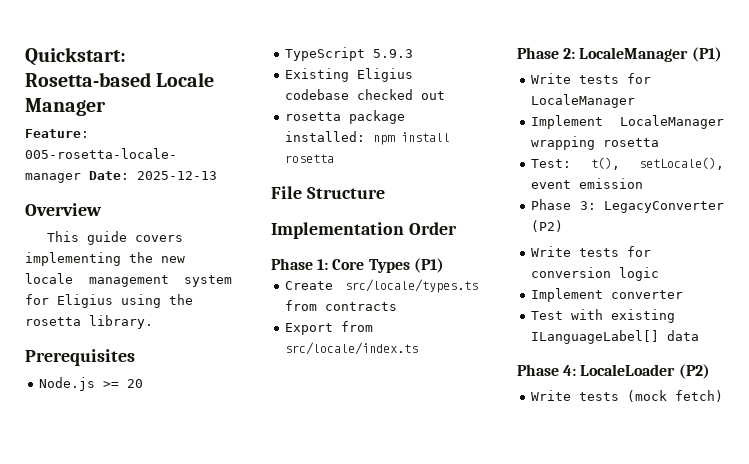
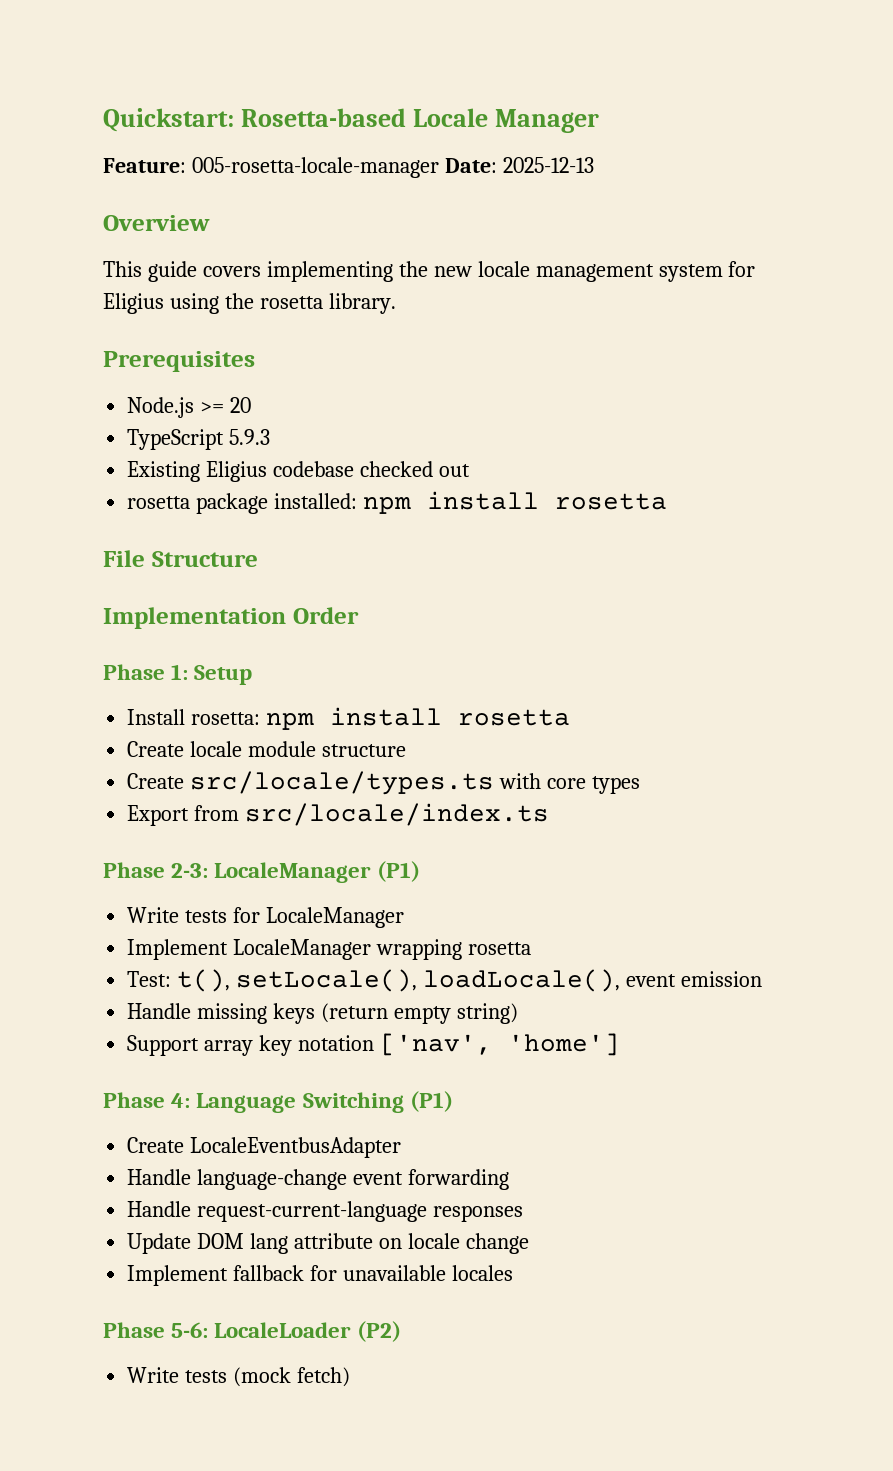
- Phase 1: Core Types (P1)
+ Phase 1: Setup
+ Install rosetta: npm install rosetta
+ Create locale module structure
- Create src/locale/types.ts from contracts
+ Create src/locale/types.ts with core types
- Phase 2: LocaleManager (P1)
+ Phase 2-3: LocaleManager (P1)
- Test: t(), setLocale(), event emission
+ Test: t(), setLocale(), loadLocale(), event emission
- Phase 3: LegacyConverter (P2)
- Write tests for conversion logic
- Implement converter
- Test with existing ILanguageLabel[] data
- Phase 4: LocaleLoader (P2)
+ Handle missing keys (return empty string)
+ Support array key notation ['nav', 'home']
+ Phase 4: Language Switching (P1)
+ Create LocaleEventbusAdapter
+ Handle language-change event forwarding
+ Handle request-current-language responses
+ Update DOM lang attribute on locale change
+ Implement fallback for unavailable locales
+ Phase 5-6: LocaleLoader (P2)

